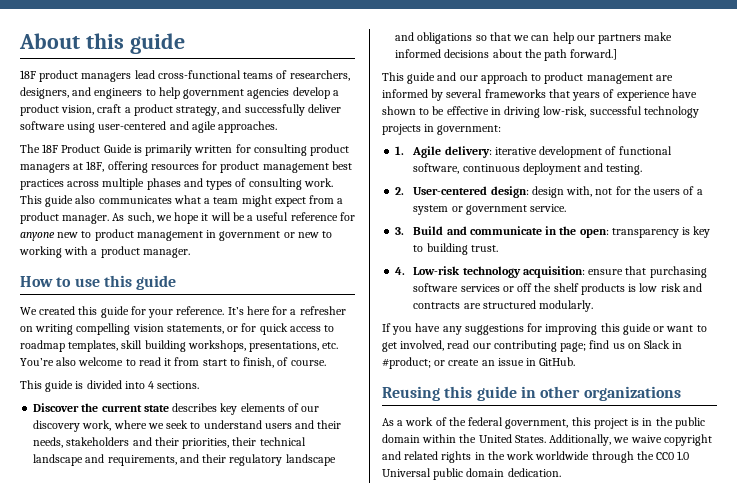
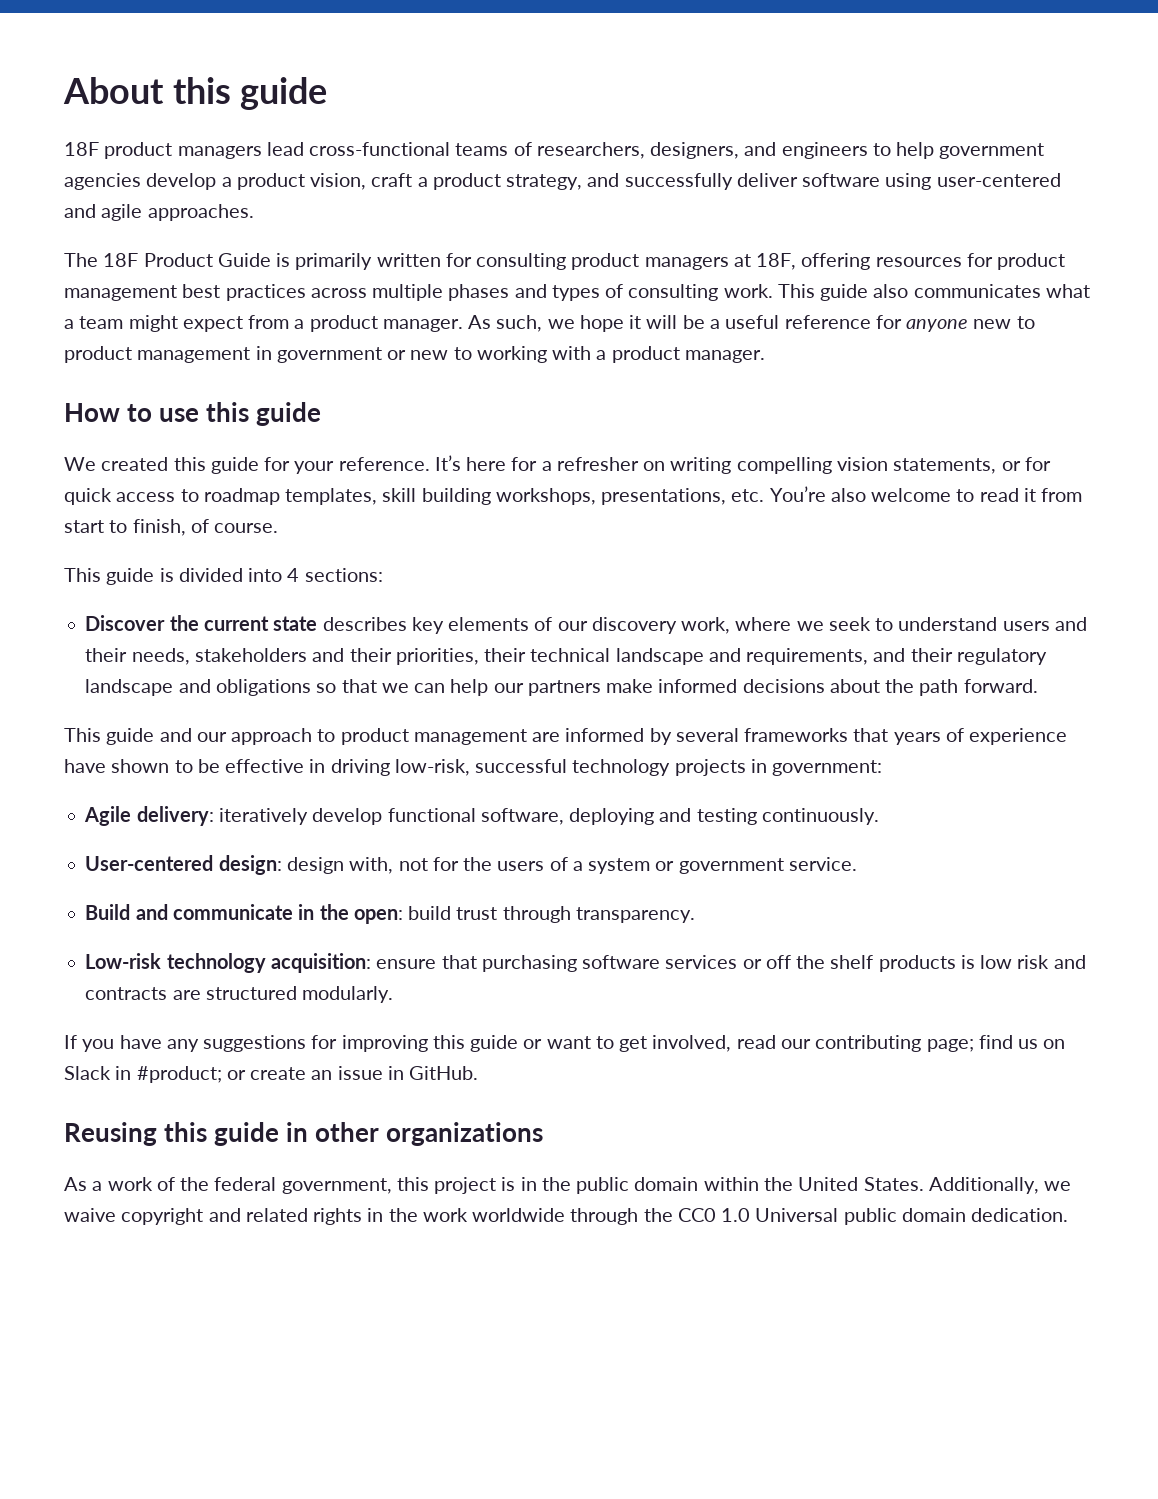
- This guide is divided into 4 sections.
+ This guide is divided into 4 sections:
- Discover the current state describes key elements of our discovery work, where we seek to understand users and their needs, stakeholders and their priorities, their technical landscape and requirements, and their regulatory landscape and obligations so that we can help our partners make informed decisions about the path forward.]
+ Discover the current state describes key elements of our discovery work, where we seek to understand users and their needs, stakeholders and their priorities, their technical landscape and requirements, and their regulatory landscape and obligations so that we can help our partners make informed decisions about the path forward.
- 1. Agile delivery: iterative development of functional software, continuous deployment and testing.
- 2. User-centered design: design with, not for the users of a system or government service.
+ Agile delivery: iteratively develop functional software, deploying and testing continuously.
+ User-centered design: design with, not for the users of a system or government service.
- 3. Build and communicate in the open: transparency is key to building trust.
- 4. Low-risk technology acquisition: ensure that purchasing software services or off the shelf products is low risk and contracts are structured modularly.
+ Build and communicate in the open: build trust through transparency.
+ Low-risk technology acquisition: ensure that purchasing software services or off the shelf products is low risk and contracts are structured modularly.

